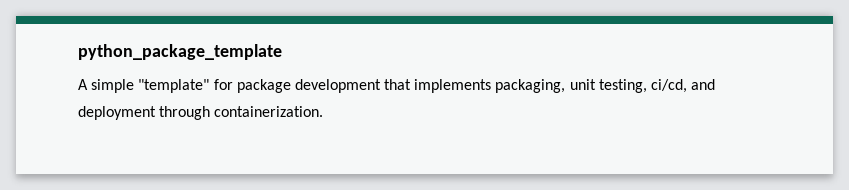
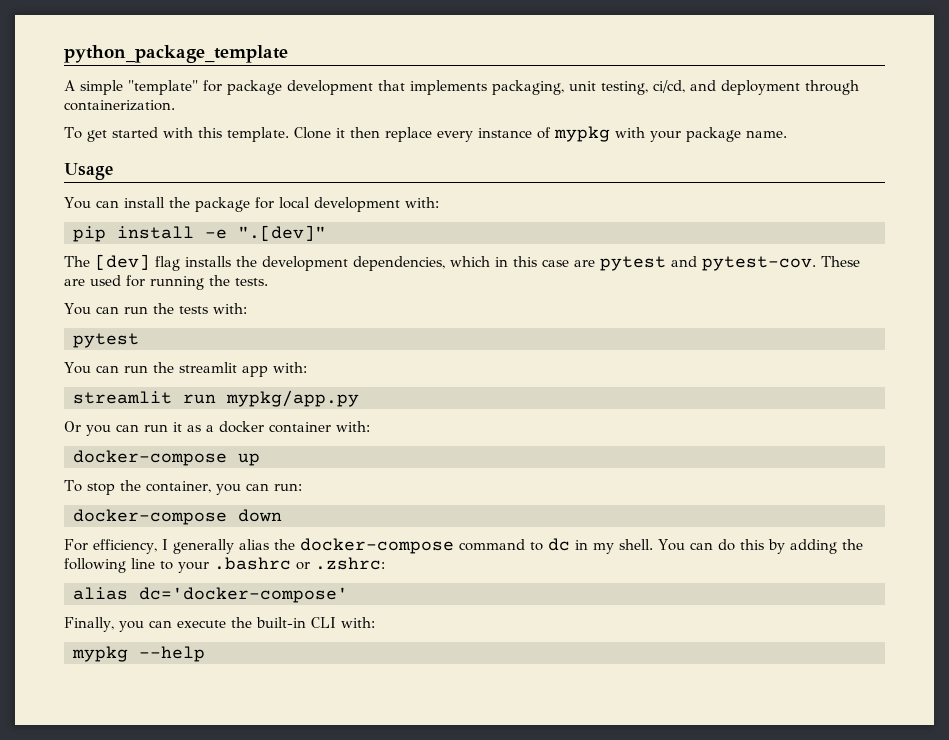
+ To get started with this template. Clone it then replace every instance of mypkg with your package name.
+ Usage
+ You can install the package for local development with:
+ pip install -e ".[dev]"
+ The [dev] flag installs the development dependencies, which in this case are pytest and pytest-cov. These are used for running the tests.
+ You can run the tests with:
+ pytest
+ You can run the streamlit app with:
+ streamlit run mypkg/app.py
+ Or you can run it as a docker container with:
+ docker-compose up
+ To stop the container, you can run:
+ docker-compose down
+ For efficiency, I generally alias the docker-compose command to dc in my shell. You can do this by adding the following line to your .bashrc or .zshrc:
+ alias dc='docker-compose'
+ Finally, you can execute the built-in CLI with:
+ mypkg --help

